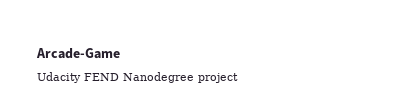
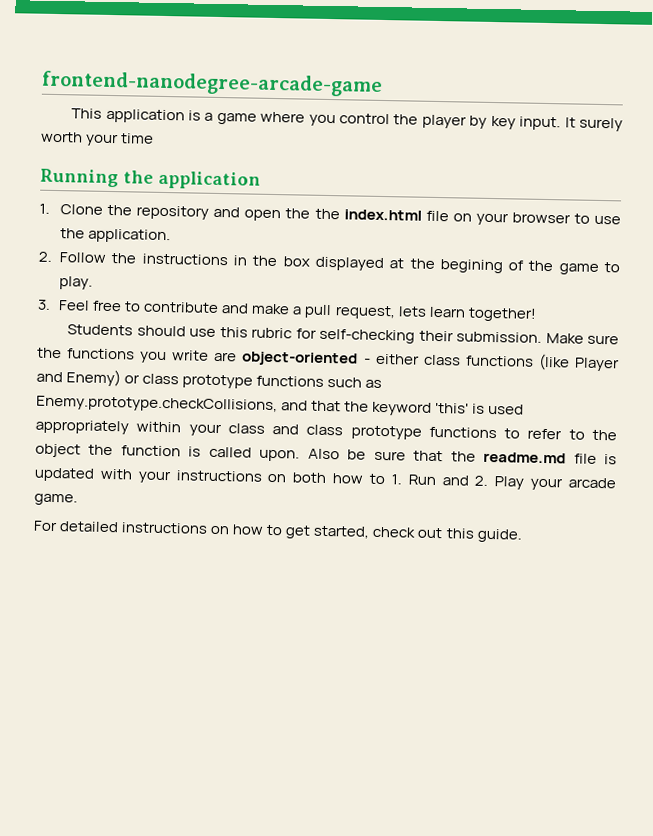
- Arcade-Game
- Udacity FEND Nanodegree project
+ frontend-nanodegree-arcade-game
+ This application is a game where you control the player by key input. It surely worth your time
+ Running the application
+ 1. Clone the repository and open the the index.html file on your browser to use the application.
+ 2. Follow the instructions in the box displayed at the begining of the game to play.
+ 3. Feel free to contribute and make a pull request, lets learn together!
+ Students should use this rubric for self-checking their submission. Make sure the functions you write are object-oriented - either class functions (like Player and Enemy) or class prototype functions such as Enemy.prototype.checkCollisions, and that the keyword 'this' is used appropriately within your class and class prototype functions to refer to the object the function is called upon. Also be sure that the readme.md file is updated with your instructions on both how to 1. Run and 2. Play your arcade game.
+ For detailed instructions on how to get started, check out this guide.

